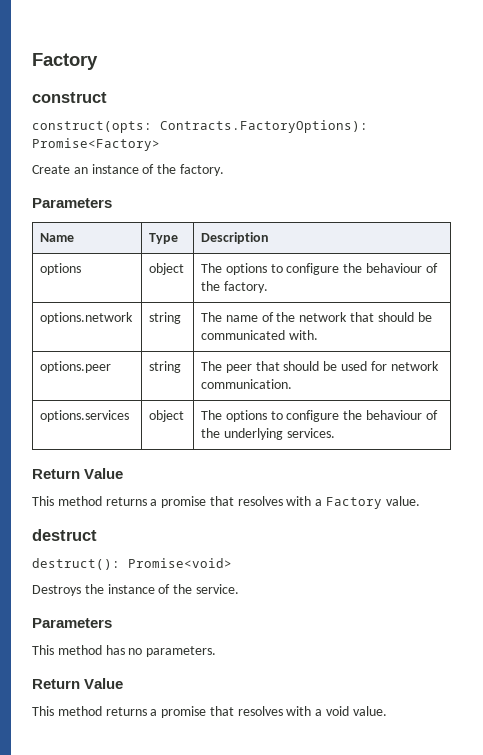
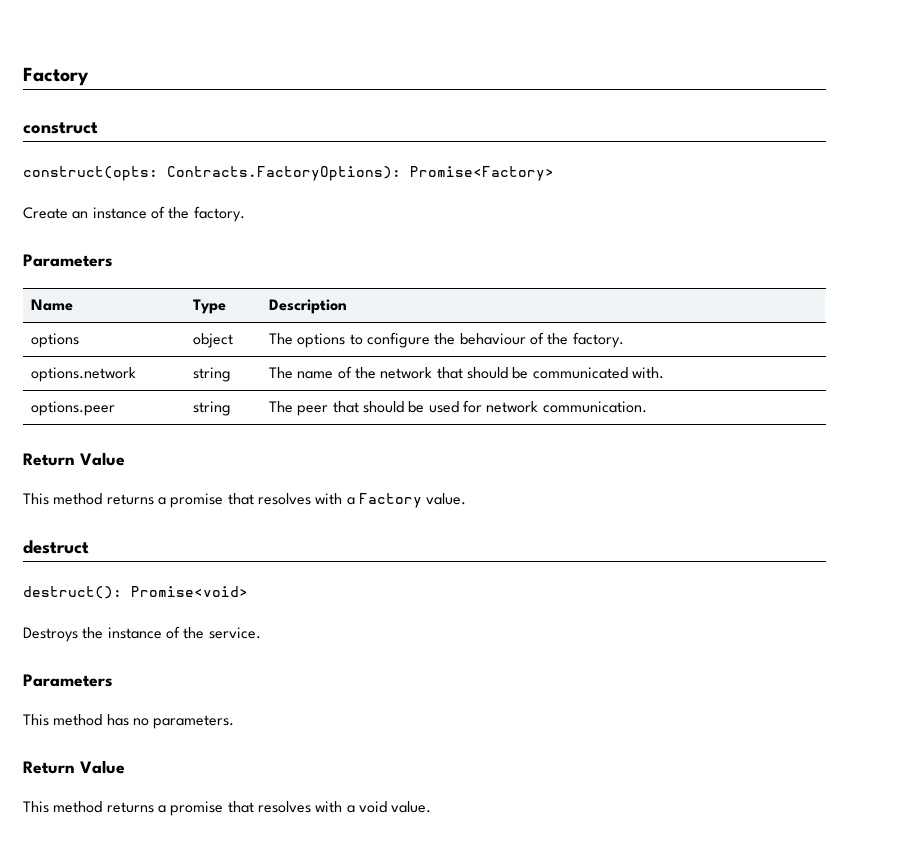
- options.services | object | The options to configure the behaviour of the underlying services.

